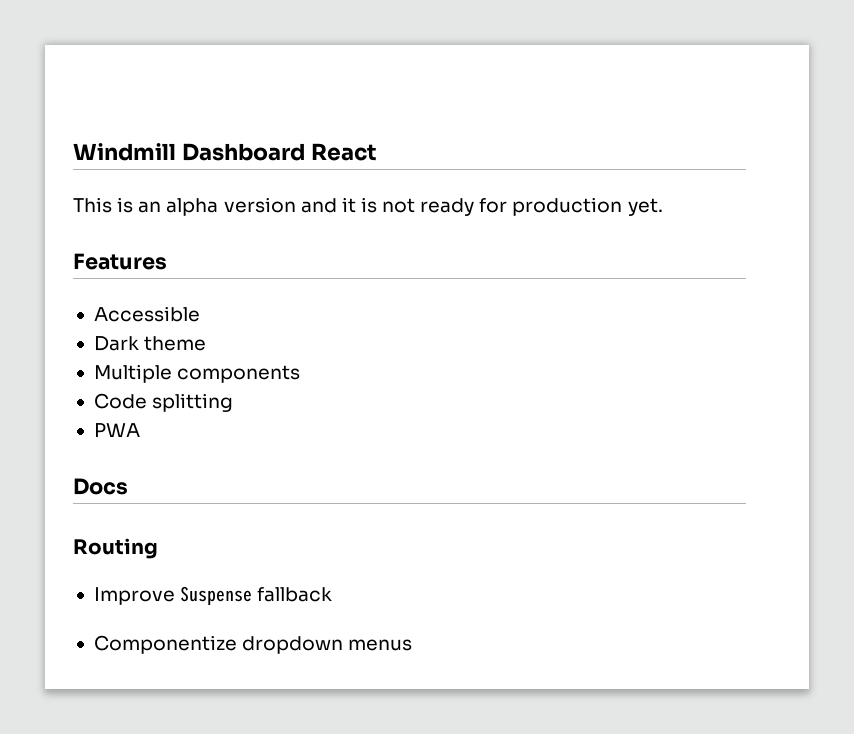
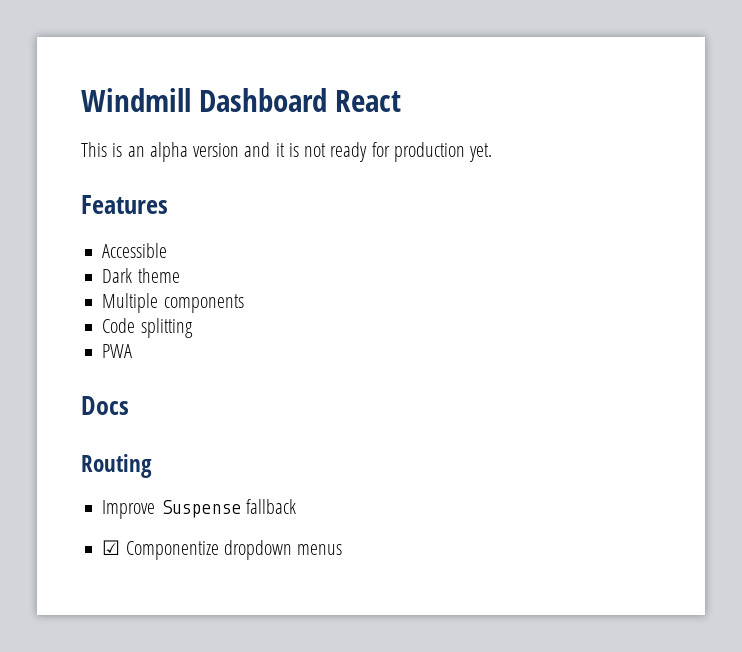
- Componentize dropdown menus
+ ☑ Componentize dropdown menus

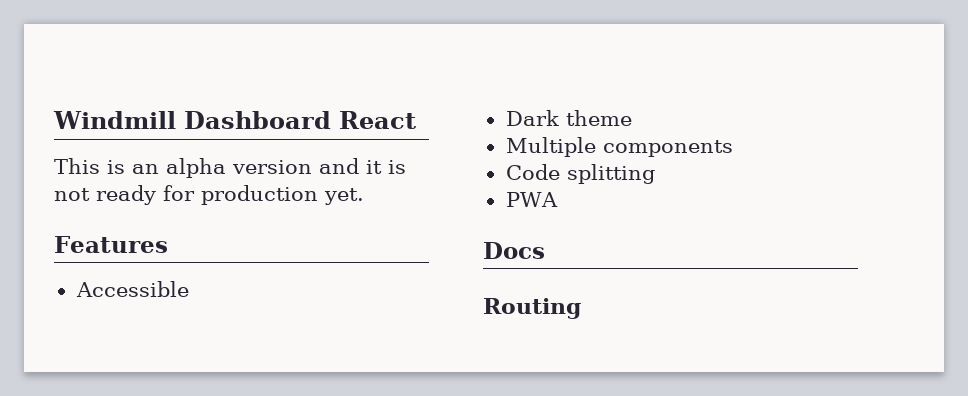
- Improve Suspense fallback
- ☑ Componentize dropdown menus

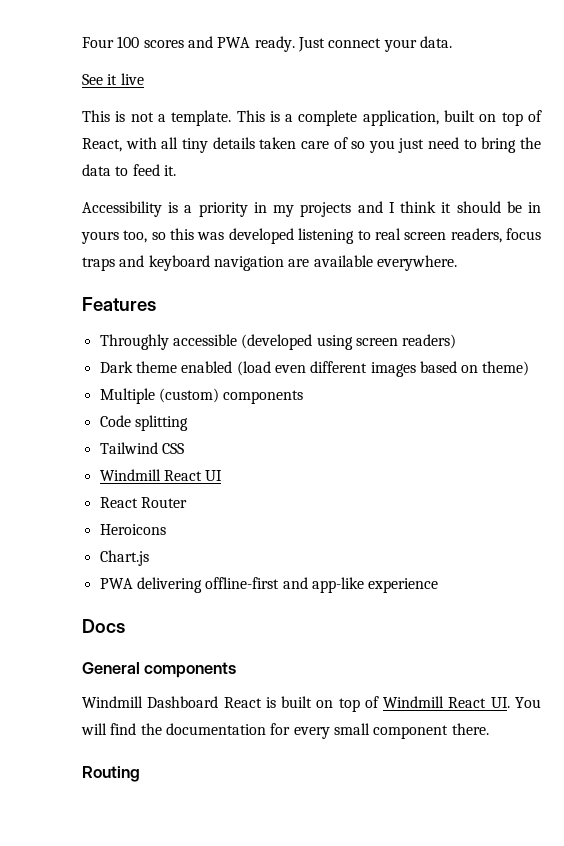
- Windmill Dashboard React
- This is an alpha version and it is not ready for production yet.
+ Four 100 scores and PWA ready. Just connect your data.
+ See it live
+ This is not a template. This is a complete application, built on top of React, with all tiny details taken care of so you just need to bring the data to feed it.
+ Accessibility is a priority in my projects and I think it should be in yours too, so this was developed listening to real screen readers, focus traps and keyboard navigation are available everywhere.
  Features
- Accessible
- Dark theme
+ Throughly accessible (developed using screen readers)
+ Dark theme enabled (load even different images based on theme)
- Multiple components
+ Multiple (custom) components
- PWA
+ Tailwind CSS
+ Windmill React UI
+ React Router
+ Heroicons
+ Chart.js
+ PWA delivering offline-first and app-like experience
  Docs
+ General components
+ Windmill Dashboard React is built on top of Windmill React UI. You will find the documentation for every small component there.

